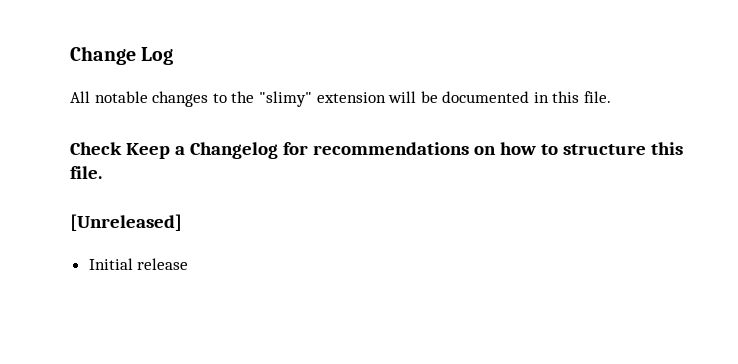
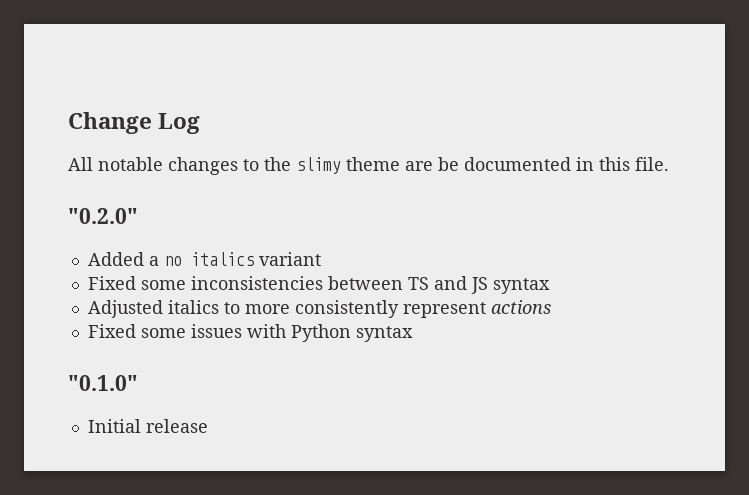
- All notable changes to the "slimy" extension will be documented in this file.
+ All notable changes to the slimy theme are be documented in this file.
- Check Keep a Changelog for recommendations on how to structure this file.
- [Unreleased]
+ "0.2.0"
+ Added a no italics variant
+ Fixed some inconsistencies between TS and JS syntax
+ Adjusted italics to more consistently represent actions
+ Fixed some issues with Python syntax
+ "0.1.0"

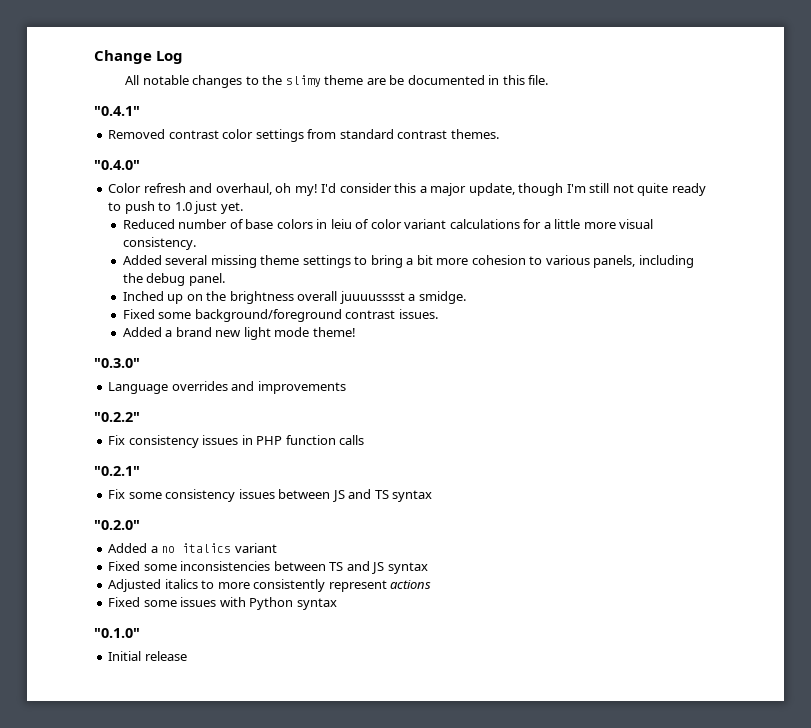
+ "0.4.1"
+ Removed contrast color settings from standard contrast themes.
+ "0.4.0"
+ Color refresh and overhaul, oh my! I'd consider this a major update, though I'm still not quite ready to push to 1.0 just yet.
+ Reduced number of base colors in leiu of color variant calculations for a little more visual consistency.
+ Added several missing theme settings to bring a bit more cohesion to various panels, including the debug panel.
+ Inched up on the brightness overall juuuusssst a smidge.
+ Fixed some background/foreground contrast issues.
+ Added a brand new light mode theme!
+ "0.3.0"
+ Language overrides and improvements
+ "0.2.2"
+ Fix consistency issues in PHP function calls
+ "0.2.1"
+ Fix some consistency issues between JS and TS syntax

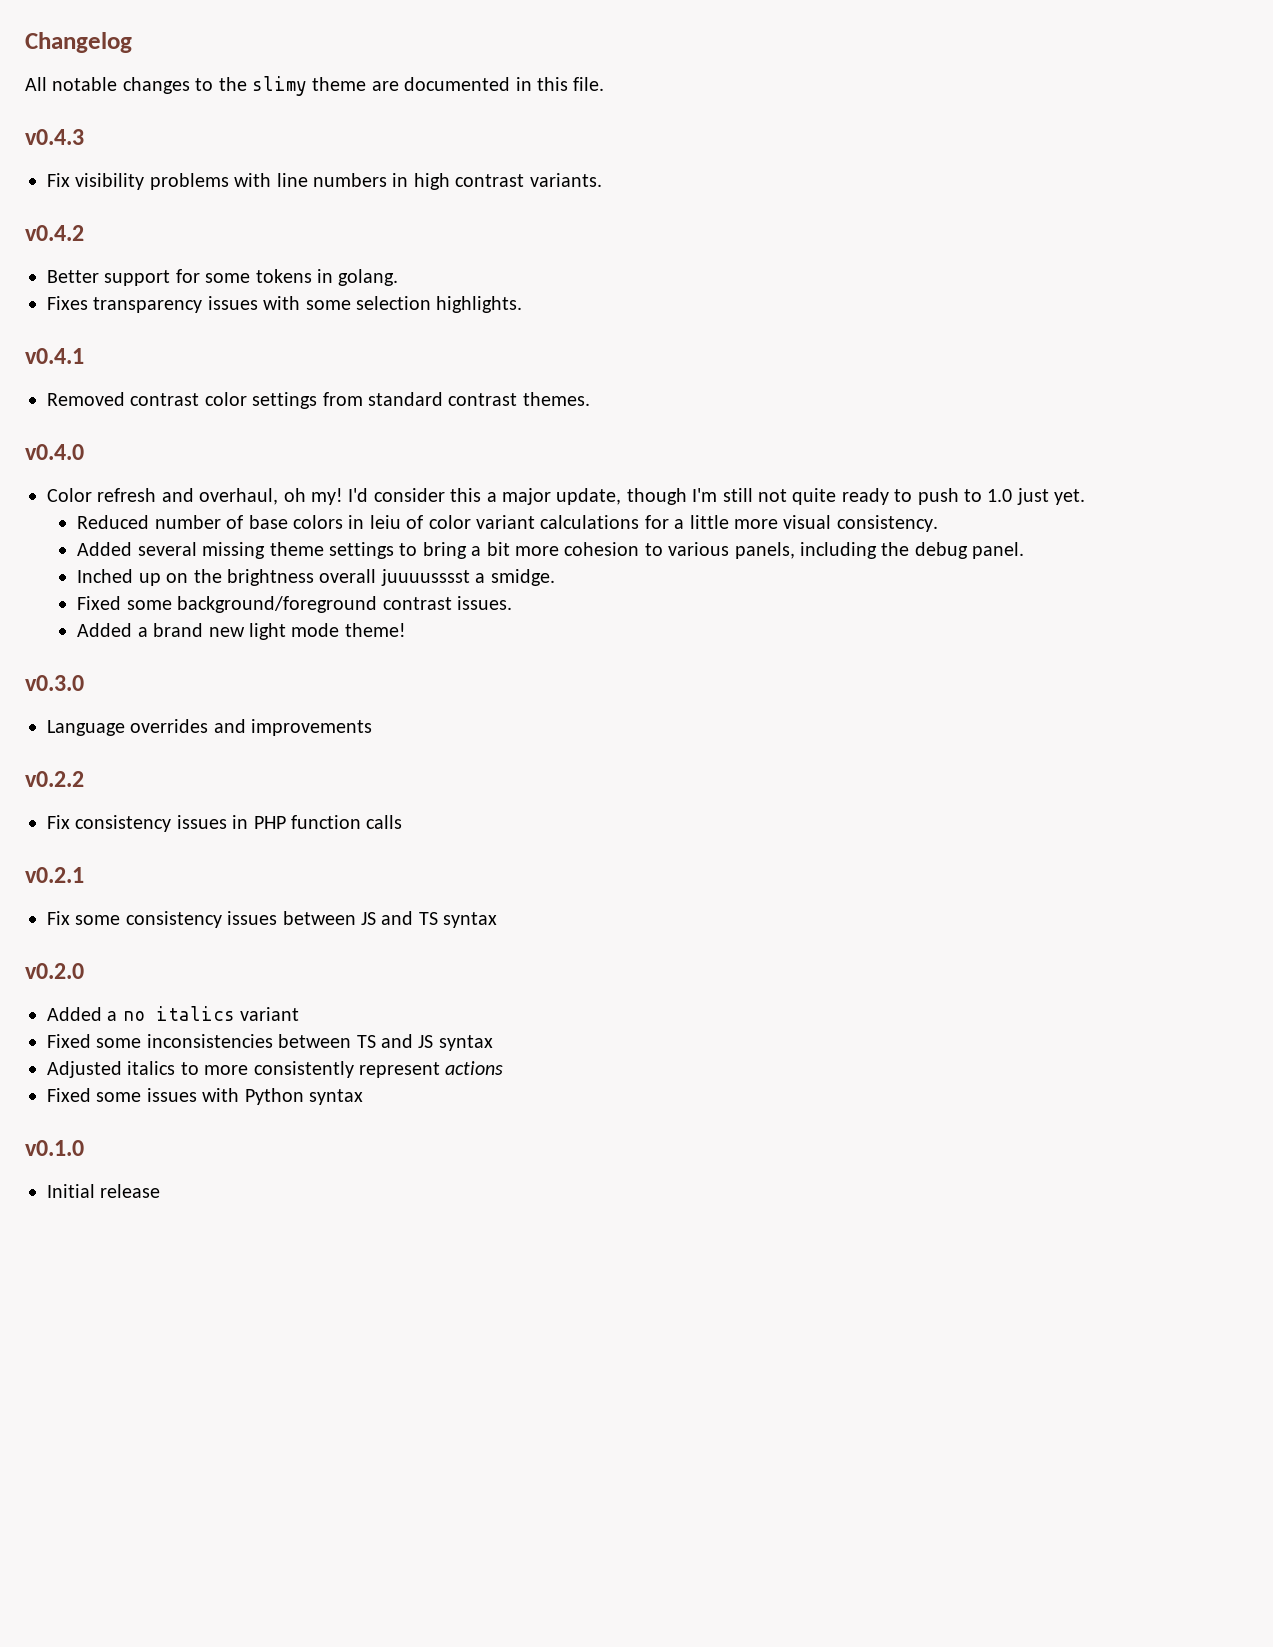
- Change Log
+ Changelog
- All notable changes to the slimy theme are be documented in this file.
+ All notable changes to the slimy theme are documented in this file.
- "0.4.1"
+ v0.4.3
+ Fix visibility problems with line numbers in high contrast variants.
+ v0.4.2
+ Better support for some tokens in golang.
+ Fixes transparency issues with some selection highlights.
+ v0.4.1
- "0.4.0"
+ v0.4.0
- "0.3.0"
+ v0.3.0
- "0.2.2"
+ v0.2.2
- "0.2.1"
+ v0.2.1
- "0.2.0"
+ v0.2.0
- "0.1.0"
+ v0.1.0

